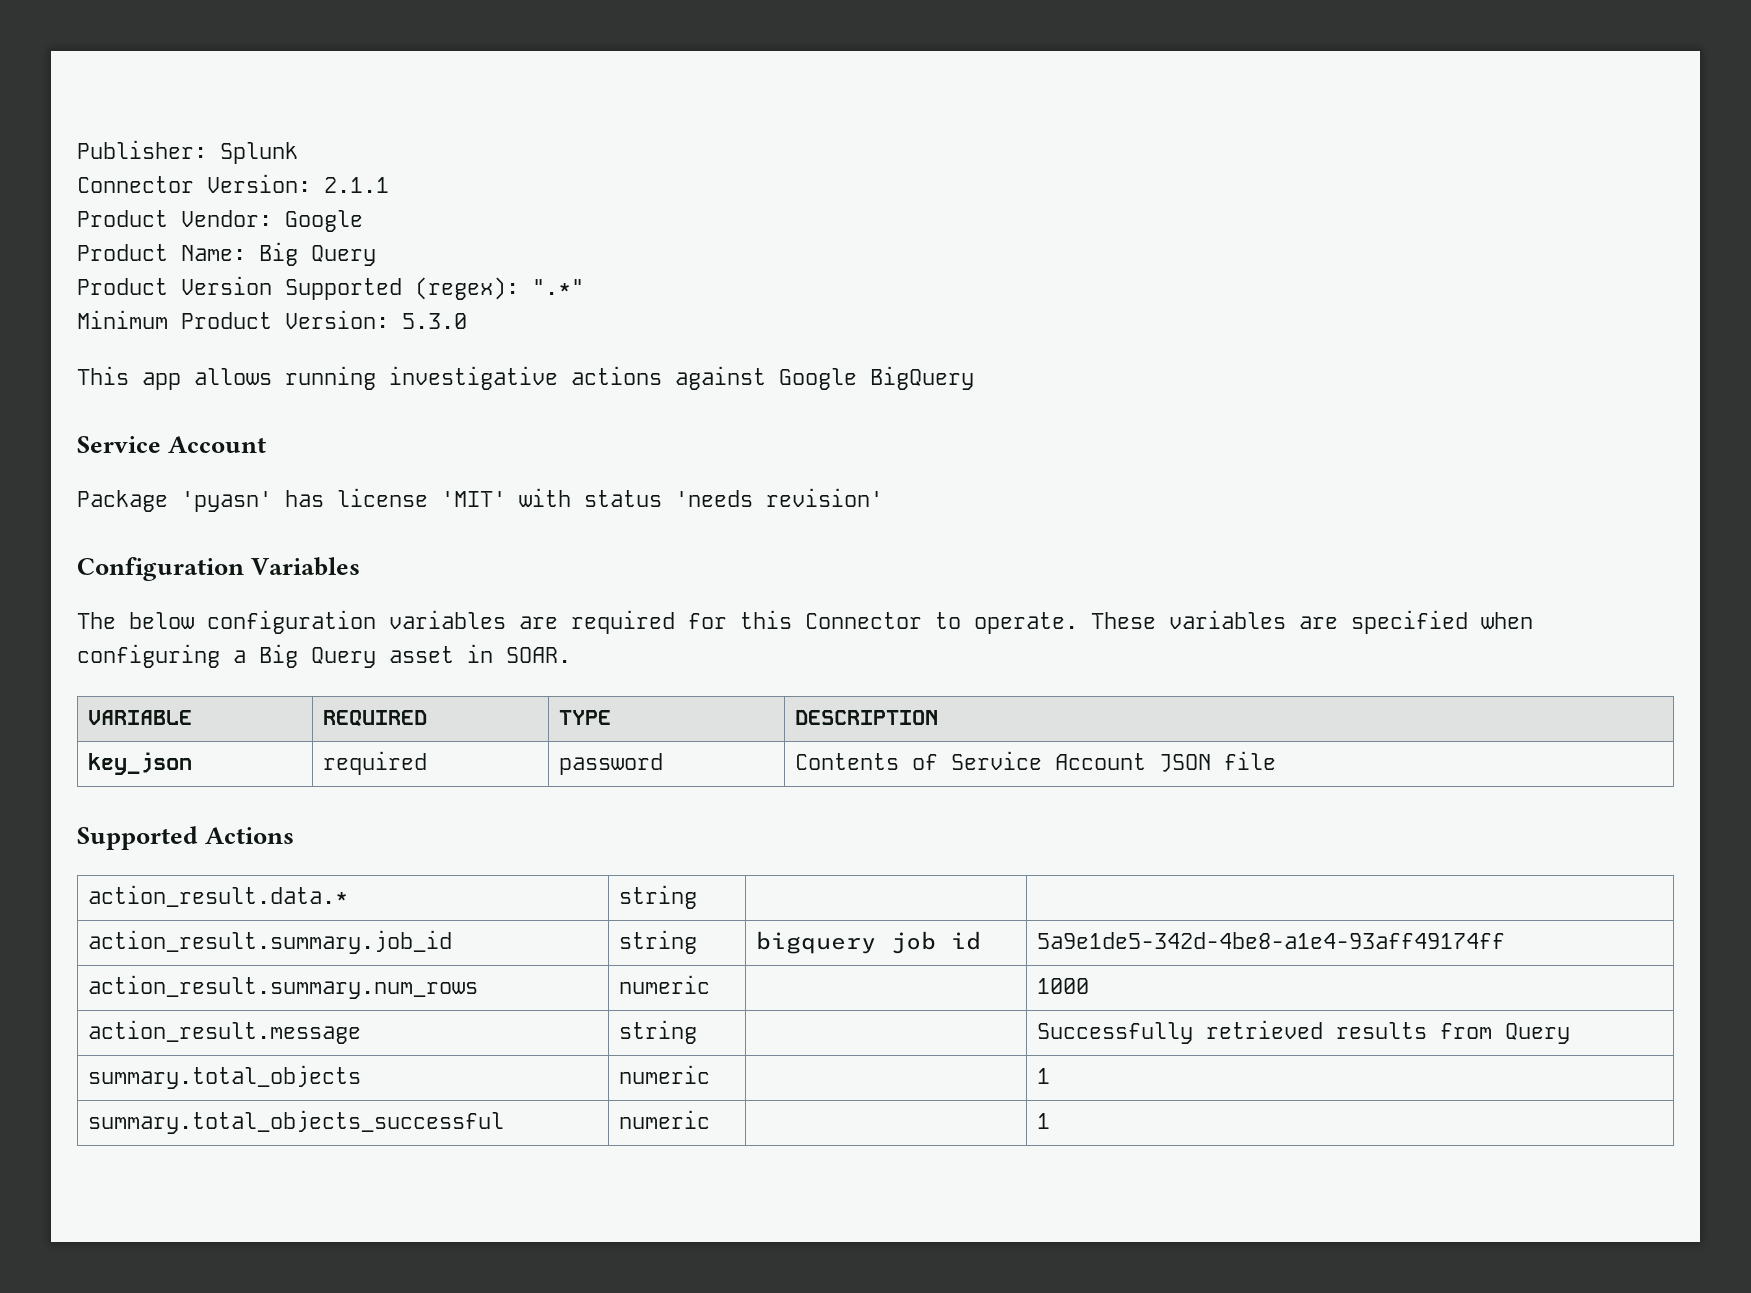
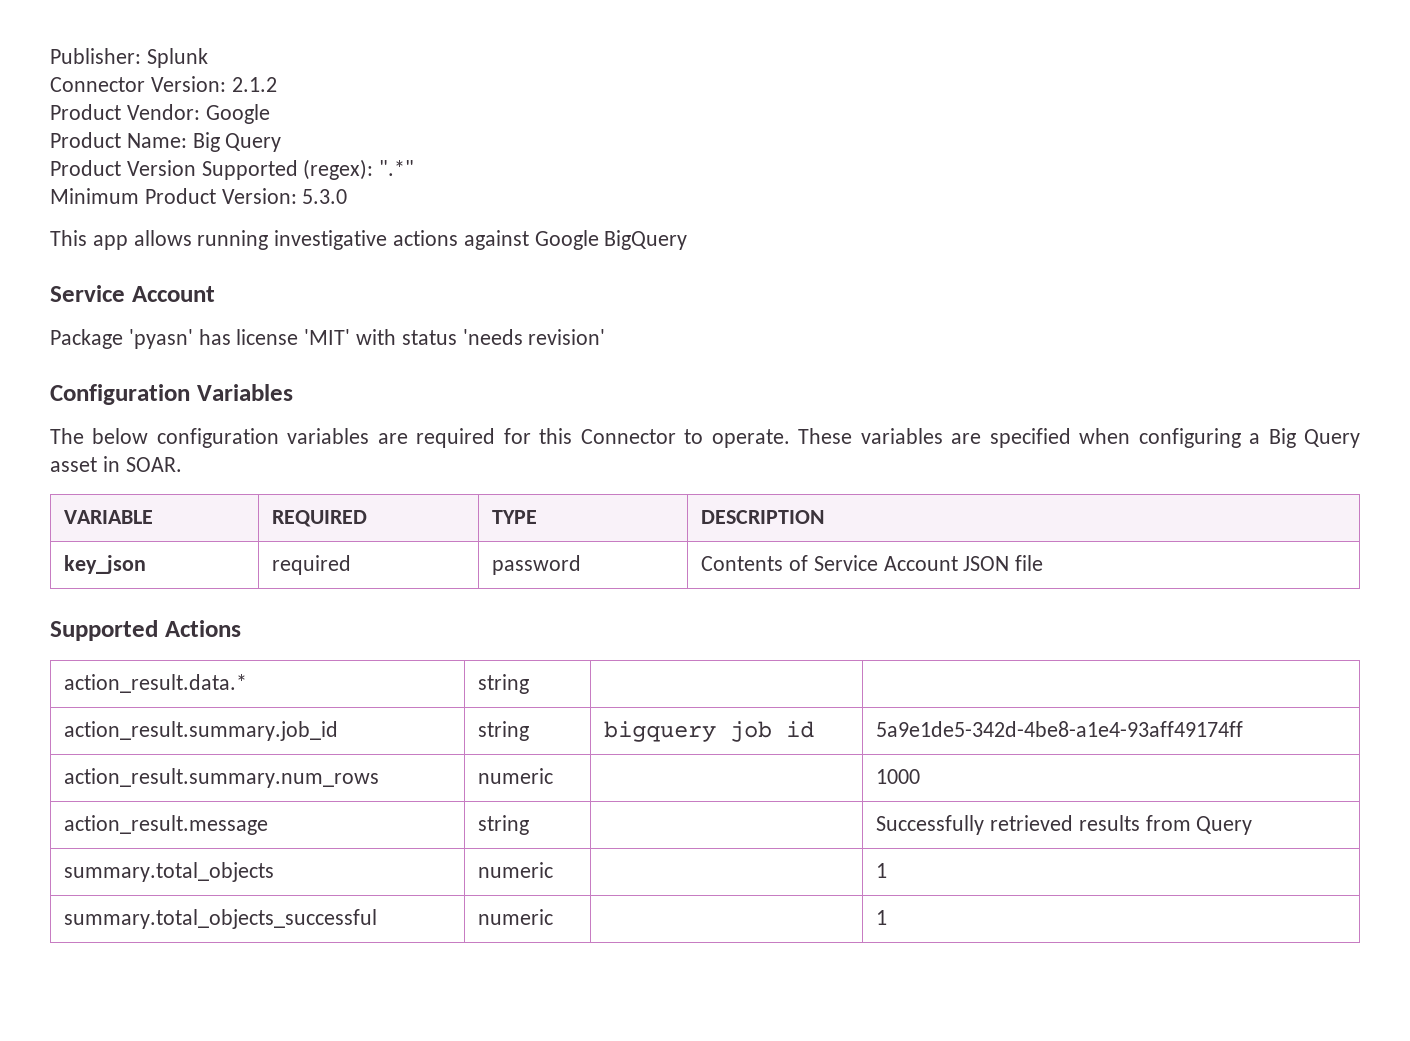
- Connector Version: 2.1.1
+ Connector Version: 2.1.2

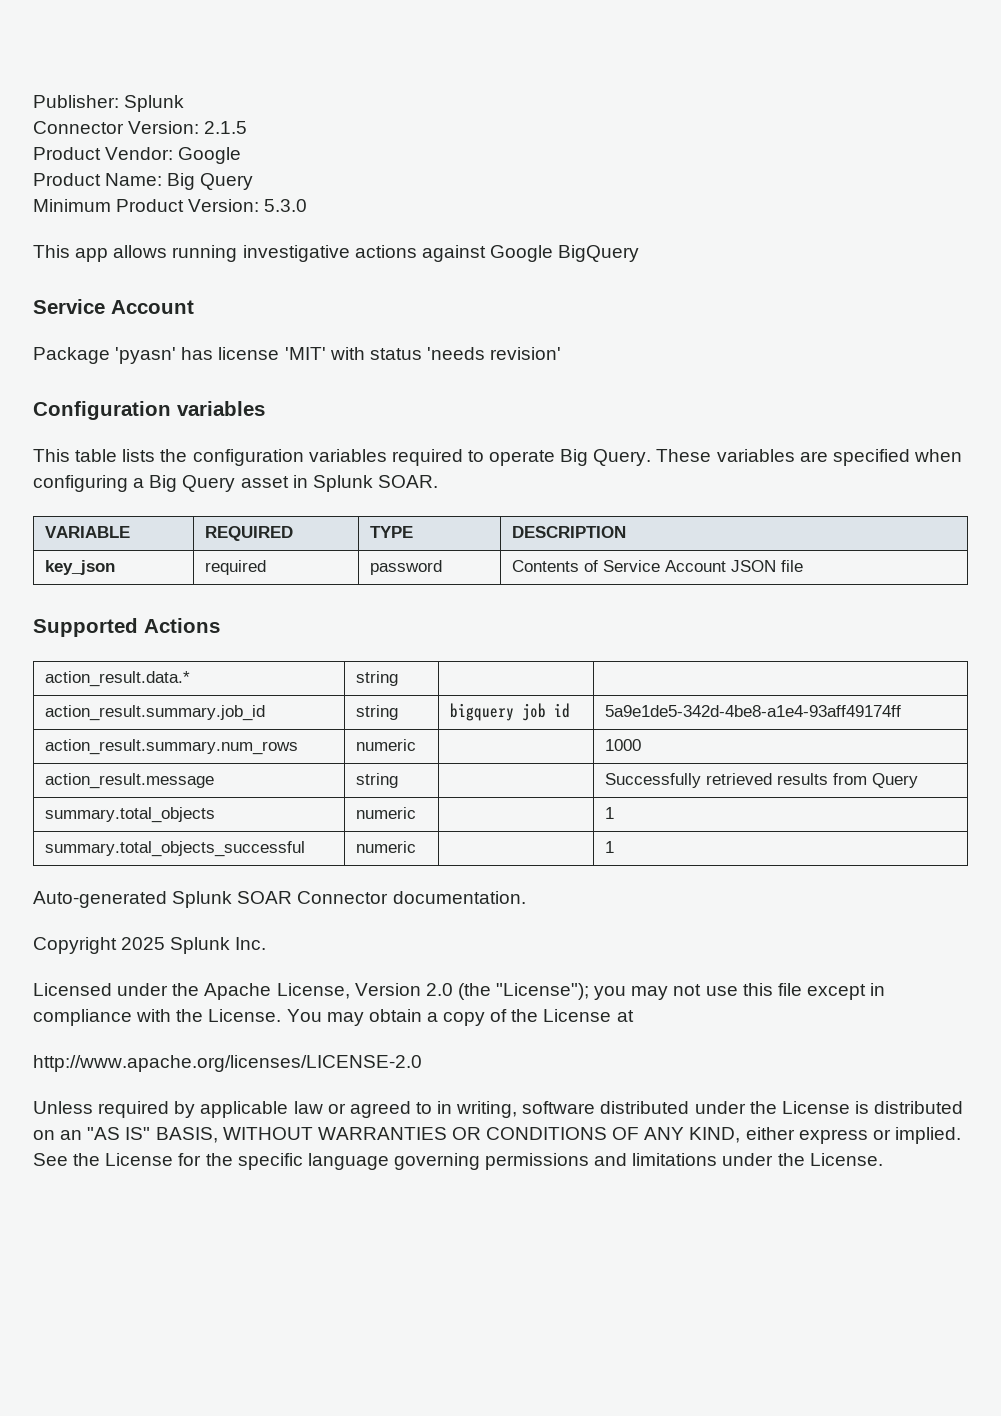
- Connector Version: 2.1.2
+ Connector Version: 2.1.5
- Product Version Supported (regex): ".*"
- Configuration Variables
- The below configuration variables are required for this Connector to operate.
+ Configuration variables
+ This table lists the configuration variables required to operate Big Query.
- These variables are specified when configuring a Big Query asset in SOAR.
+ These variables are specified when configuring a Big Query asset in Splunk SOAR.
+ Auto-generated Splunk SOAR Connector documentation.
+ Copyright 2025 Splunk Inc.
+ Licensed under the Apache License, Version 2.0 (the "License"); you may not use this file except in compliance with the License. You may obtain a copy of the License at
+ http://www.apache.org/licenses/LICENSE-2.0
+ Unless required by applicable law or agreed to in writing, software distributed under the License is distributed on an "AS IS" BASIS, WITHOUT WARRANTIES OR CONDITIONS OF ANY KIND, either express or implied. See the License for the specific language governing permissions and limitations under the License.

